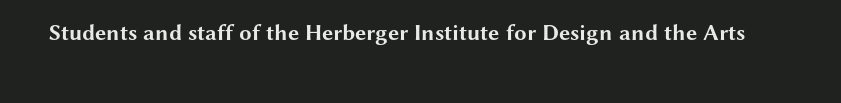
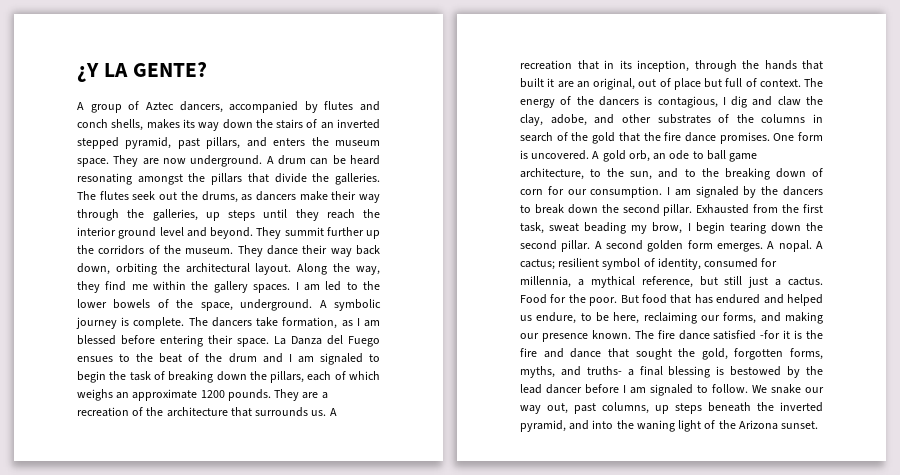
- Students and staff of the Herberger Institute for Design and the Arts
+ ¿Y LA GENTE?
+ A group of Aztec dancers, accompanied by flutes and conch shells, makes its way down the stairs of an inverted stepped pyramid, past pillars, and enters the museum space. They are now underground. A drum can be heard resonating amongst the pillars that divide the galleries. The flutes seek out the drums, as dancers make their way through the galleries, up steps until they reach the interior ground level and beyond. They summit further up the corridors of the museum. They dance their way back down, orbiting the architectural layout. Along the way, they find me within the gallery spaces. I am led to the lower bowels of the space, underground. A symbolic journey is complete. The dancers take formation, as I am blessed before entering their space. La Danza del Fuego ensues to the beat of the drum and I am signaled to begin the task of breaking down the pillars, each of which weighs an approximate 1200 pounds. They are a recreation of the architecture that surrounds us. A recreation that in its inception, through the hands that built it are an original, out of place but full of context. The energy of the dancers is contagious, I dig and claw the clay, adobe, and other substrates of the columns in search of the gold that the fire dance promises. One form is uncovered. A gold orb, an ode to ball game architecture, to the sun, and to the breaking down of corn for our consumption. I am signaled by the dancers to break down the second pillar. Exhausted from the first task, sweat beading my brow, I begin tearing down the second pillar. A second golden form emerges. A nopal. A cactus; resilient symbol of identity, consumed for millennia, a mythical reference, but still just a cactus. Food for the poor. But food that has endured and helped us endure, to be here, reclaiming our forms, and making our presence known. The fire dance satisfied -for it is the fire and dance that sought the gold, forgotten forms, myths, and truths- a final blessing is bestowed by the lead dancer before I am signaled to follow. We snake our way out, past columns, up steps beneath the inverted pyramid, and into the waning light of the Arizona sunset.

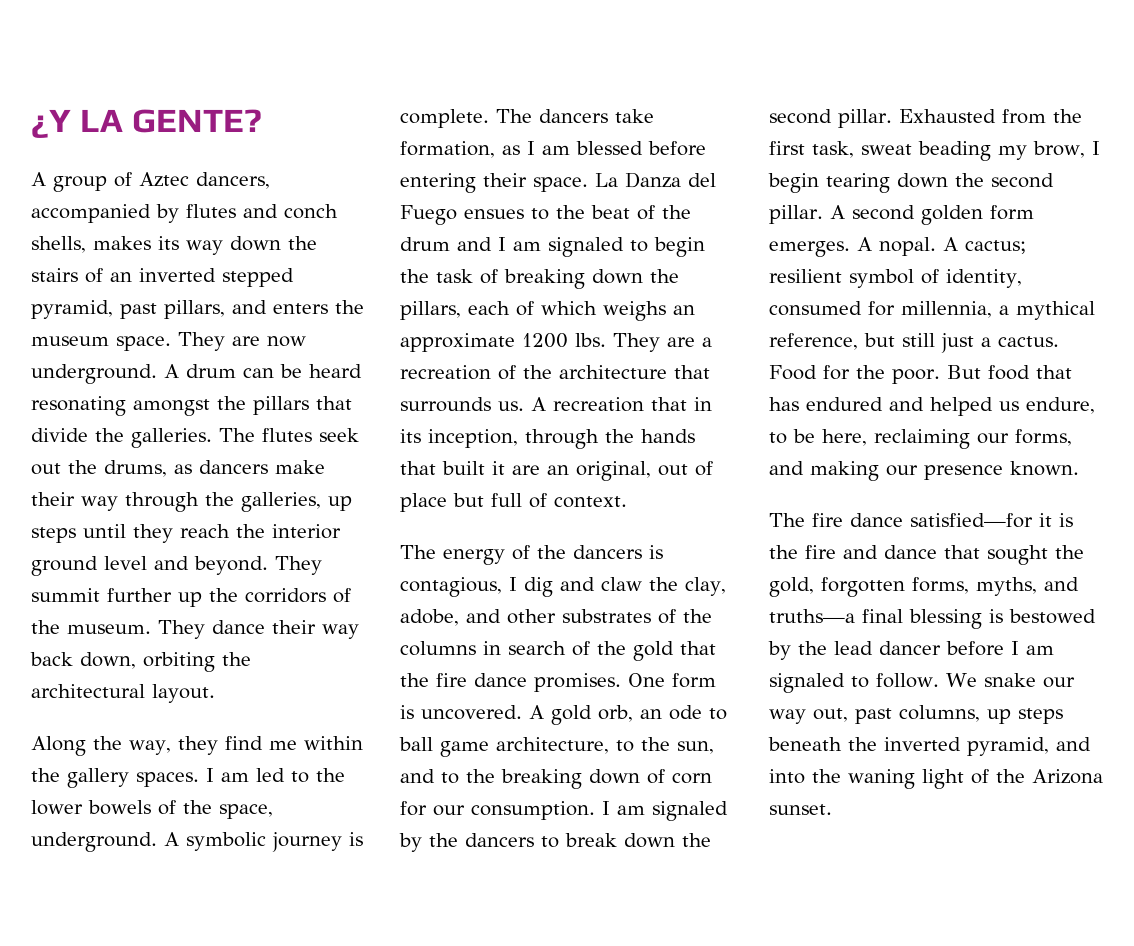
- They dance their way back down, orbiting the architectural layout. Along the way, they find me within the gallery spaces.
+ They dance their way back down, orbiting the architectural layout.
+ Along the way, they find me within the gallery spaces.
- La Danza del Fuego ensues to the beat of the drum and I am signaled to begin the task of breaking down the pillars, each of which weighs an approximate 1200 pounds.
+ La Danza del Fuego ensues to the beat of the drum and I am signaled to begin the task of breaking down the pillars, each of which weighs an approximate 1200 lbs.
- A recreation that in its inception, through the hands that built it are an original, out of place but full of context. The energy of the dancers is contagious, I dig and claw the clay, adobe, and other substrates of the columns in search of the gold that the fire dance promises.
+ A recreation that in its inception, through the hands that built it are an original, out of place but full of context.
+ The energy of the dancers is contagious, I dig and claw the clay, adobe, and other substrates of the columns in search of the gold that the fire dance promises.
- But food that has endured and helped us endure, to be here, reclaiming our forms, and making our presence known. The fire dance satisfied -for it is the fire and dance that sought the gold, forgotten forms, myths, and truths- a final blessing is bestowed by the lead dancer before I am signaled to follow.
+ But food that has endured and helped us endure, to be here, reclaiming our forms, and making our presence known.
+ The fire dance satisfied—for it is the fire and dance that sought the gold, forgotten forms, myths, and truths—a final blessing is bestowed by the lead dancer before I am signaled to follow.

